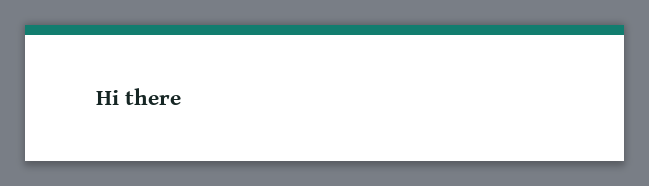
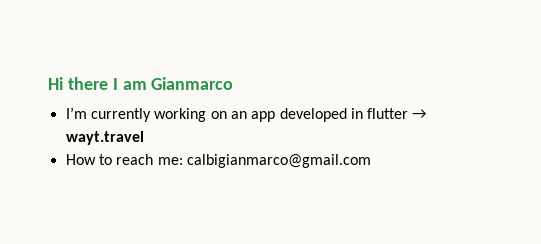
- Hi there
+ Hi there I am Gianmarco
+ I’m currently working on an app developed in flutter → wayt.travel
+ How to reach me: calbigianmarco@gmail.com

